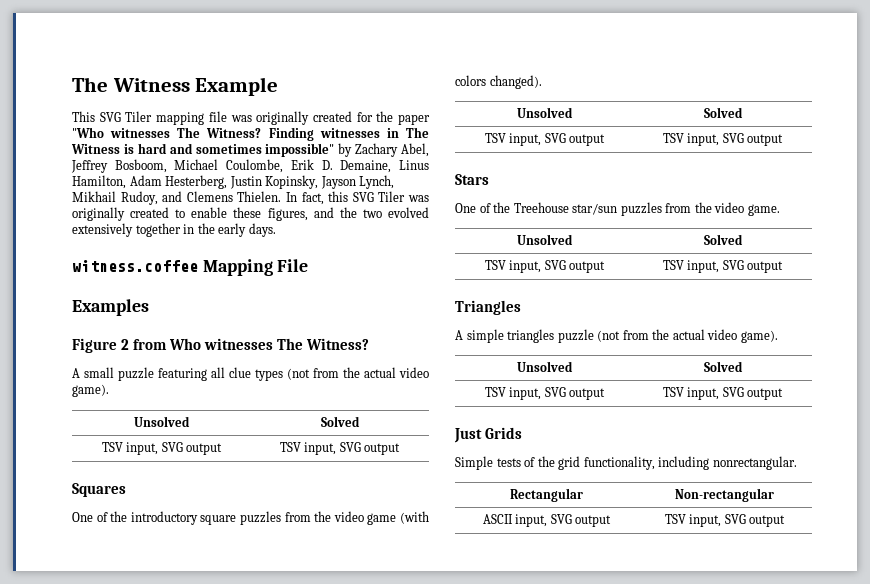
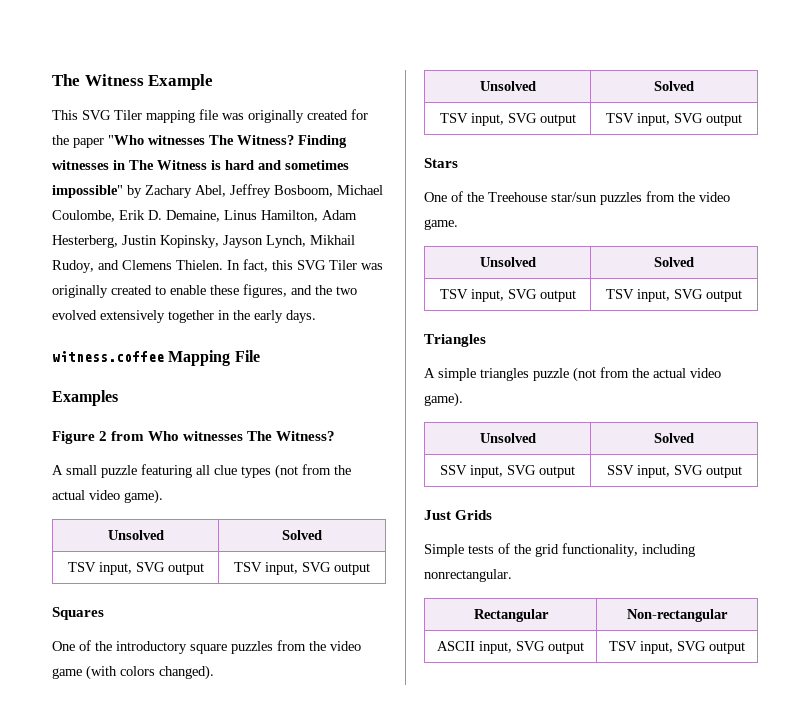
  A simple triangles puzzle (not from the actual video game).
  Unsolved | Solved
- TSV input, SVG output | TSV input, SVG output
+ SSV input, SVG output | SSV input, SVG output

